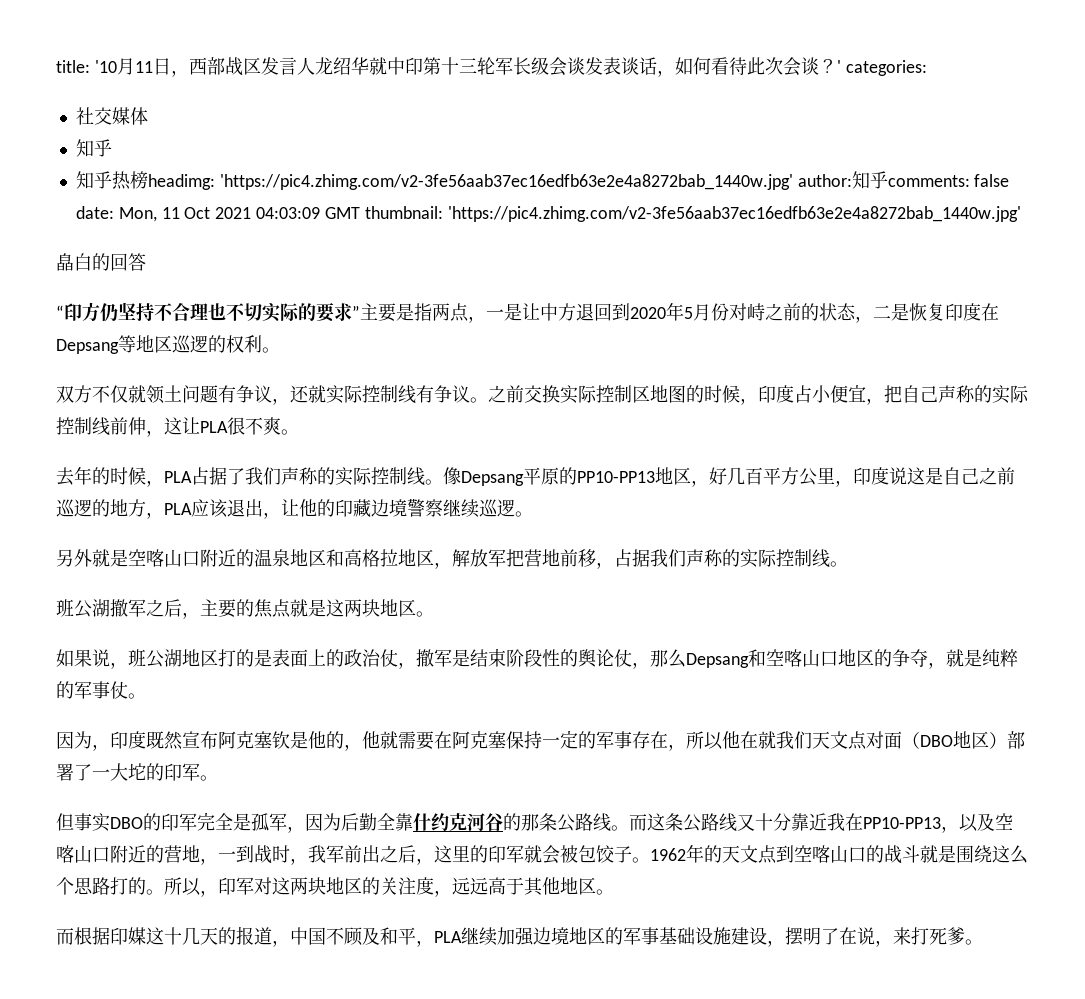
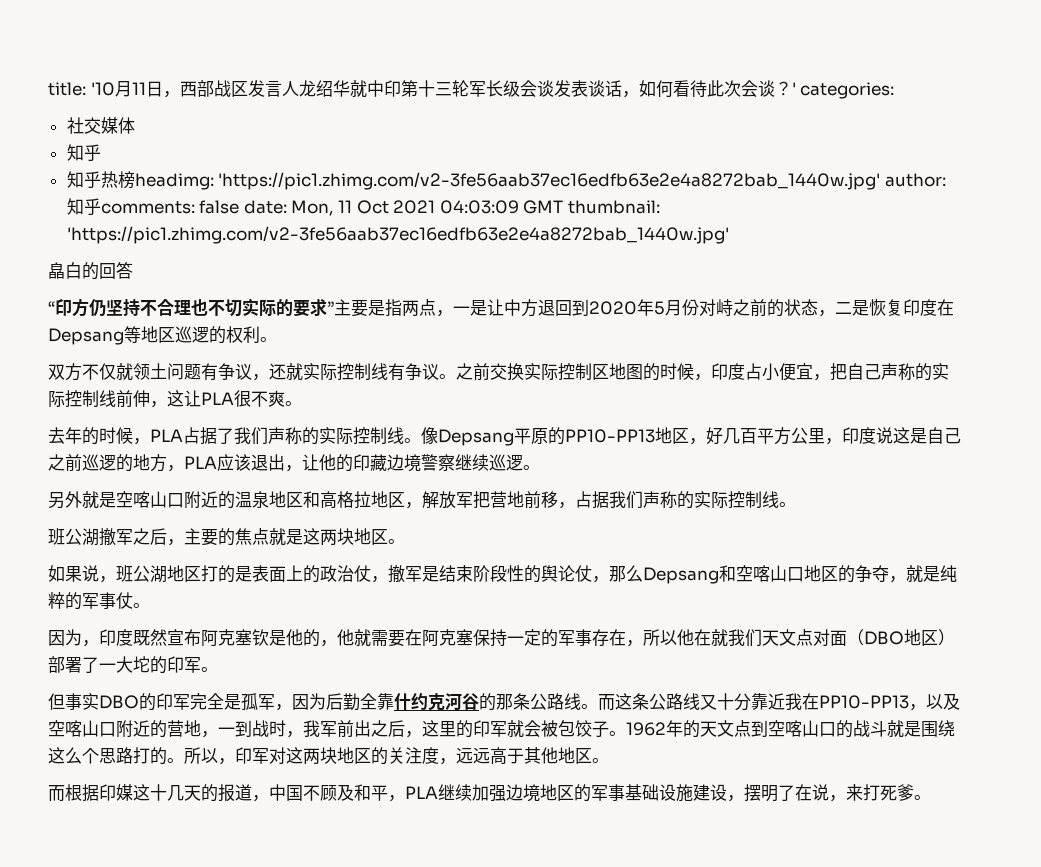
- 知乎热榜headimg: 'https://pic4.zhimg.com/v2-3fe56aab37ec16edfb63e2e4a8272bab_1440w.jpg' author:知乎comments: false date: Mon, 11 Oct 2021 04:03:09 GMT thumbnail: 'https://pic4.zhimg.com/v2-3fe56aab37ec16edfb63e2e4a8272bab_1440w.jpg'
+ 知乎热榜headimg: 'https://pic1.zhimg.com/v2-3fe56aab37ec16edfb63e2e4a8272bab_1440w.jpg' author:知乎comments: false date: Mon, 11 Oct 2021 04:03:09 GMT thumbnail: 'https://pic1.zhimg.com/v2-3fe56aab37ec16edfb63e2e4a8272bab_1440w.jpg'

